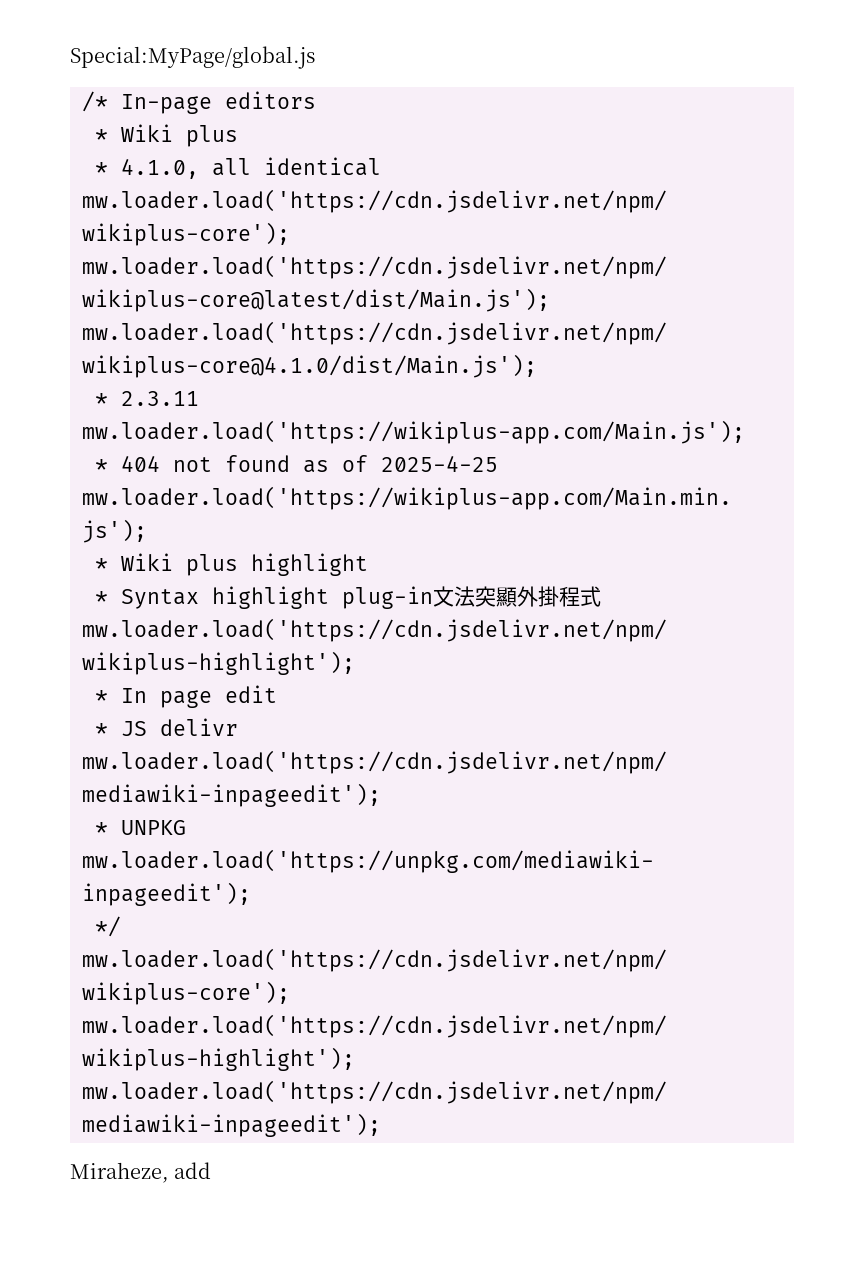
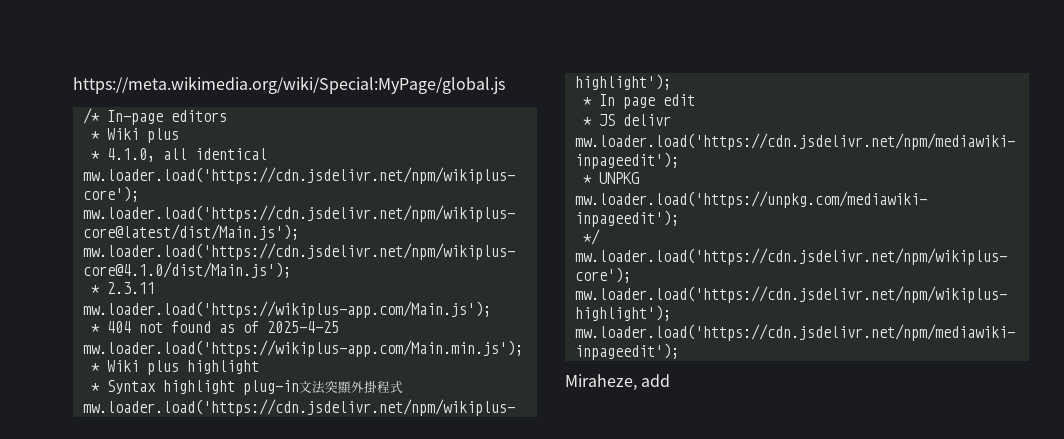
- Special:MyPage/global.js
+ https://meta.wikimedia.org/wiki/Special:MyPage/global.js

